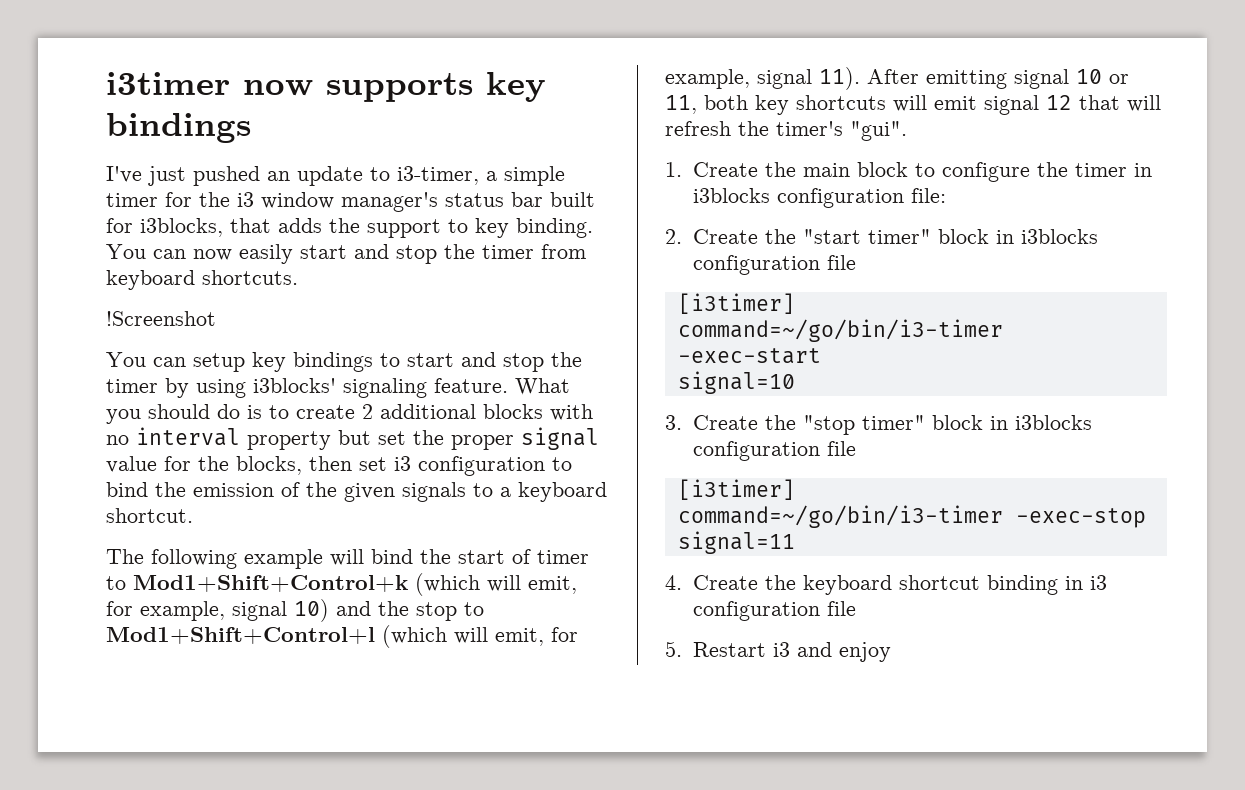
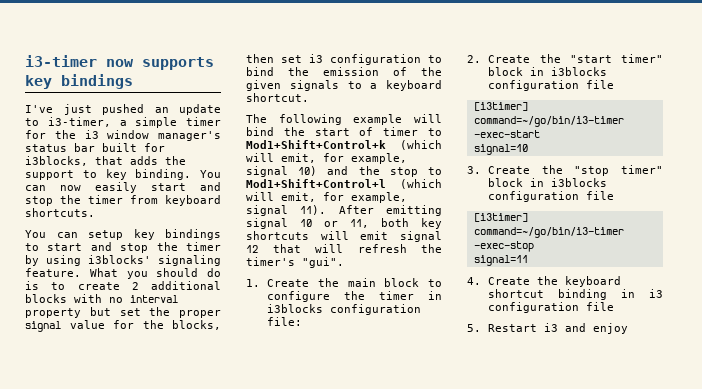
- i3timer now supports key bindings
+ i3-timer now supports key bindings
- !Screenshot

